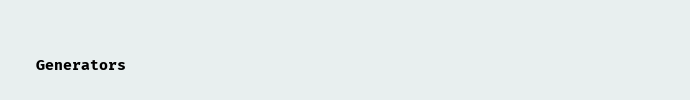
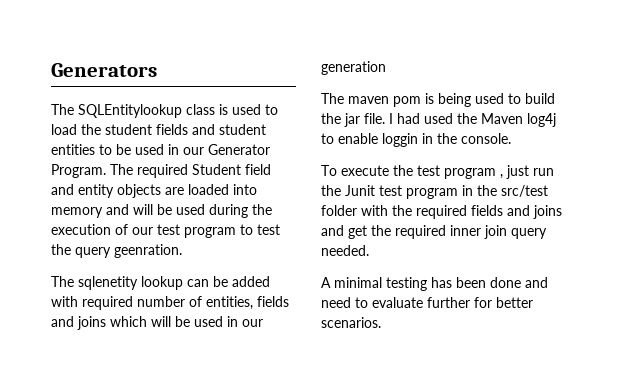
+ The SQLEntitylookup class is used to load the student fields and student entities to be used in our Generator Program. The required Student field and entity objects are loaded into memory and will be used during the execution of our test program to test the query geenration.
+ The sqlenetity lookup can be added with required number of entities, fields and joins which will be used in our generation
+ The maven pom is being used to build the jar file. I had used the Maven log4j to enable loggin in the console.
+ To execute the test program , just run the Junit test program in the src/test folder with the required fields and joins and get the required inner join query needed.
+ A minimal testing has been done and need to evaluate further for better scenarios.

